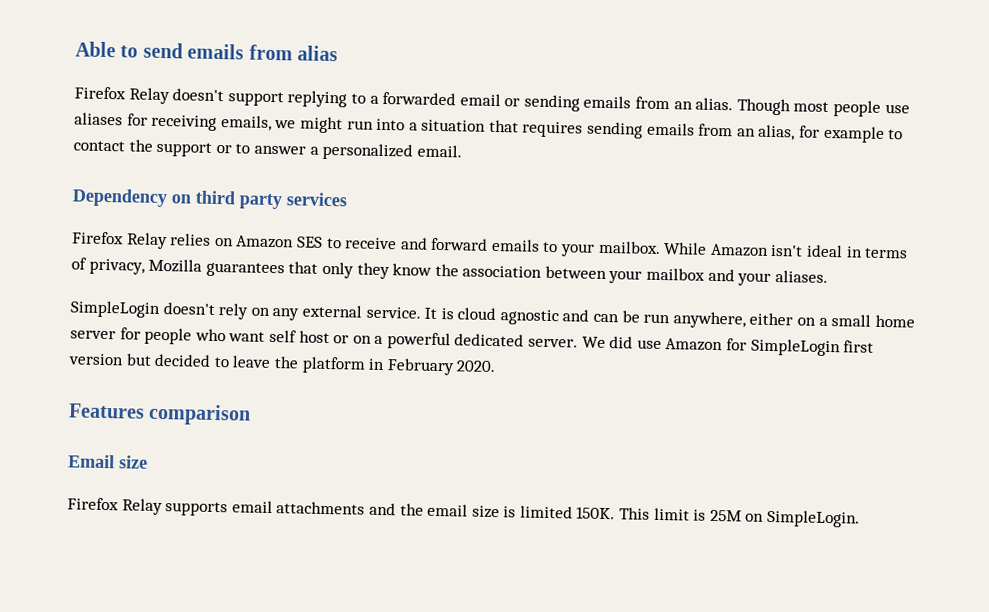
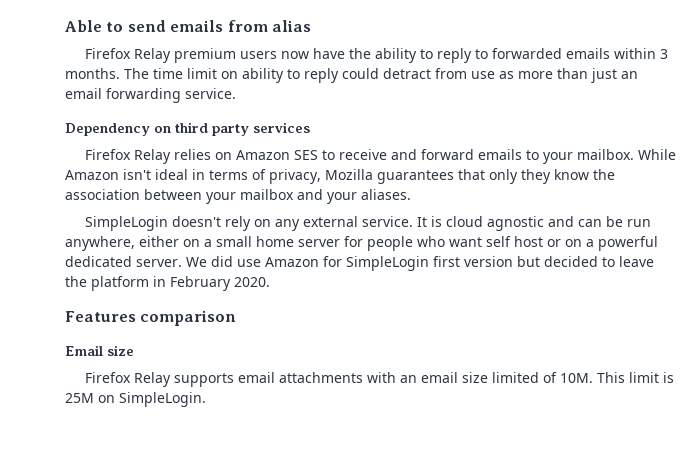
- Firefox Relay doesn't support replying to a forwarded email or sending emails from an alias. Though most people use aliases for receiving emails, we might run into a situation that requires sending emails from an alias, for example to contact the support or to answer a personalized email.
+ Firefox Relay premium users now have the ability to reply to forwarded emails within 3 months. The time limit on ability to reply could detract from use as more than just an email forwarding service.
- Firefox Relay supports email attachments and the email size is limited 150K.
+ Firefox Relay supports email attachments with an email size limited of 10M.

